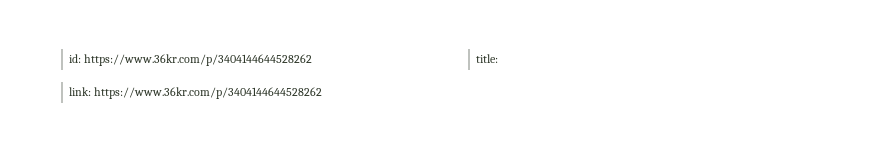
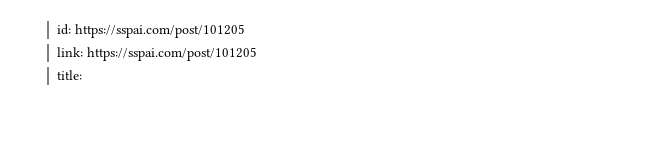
- id: https://www.36kr.com/p/3404144644528262
+ id: https://sspai.com/post/101205
- link: https://www.36kr.com/p/3404144644528262
+ link: https://sspai.com/post/101205

